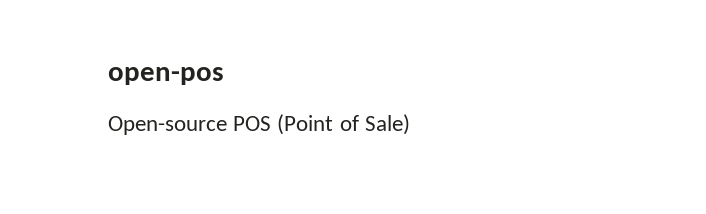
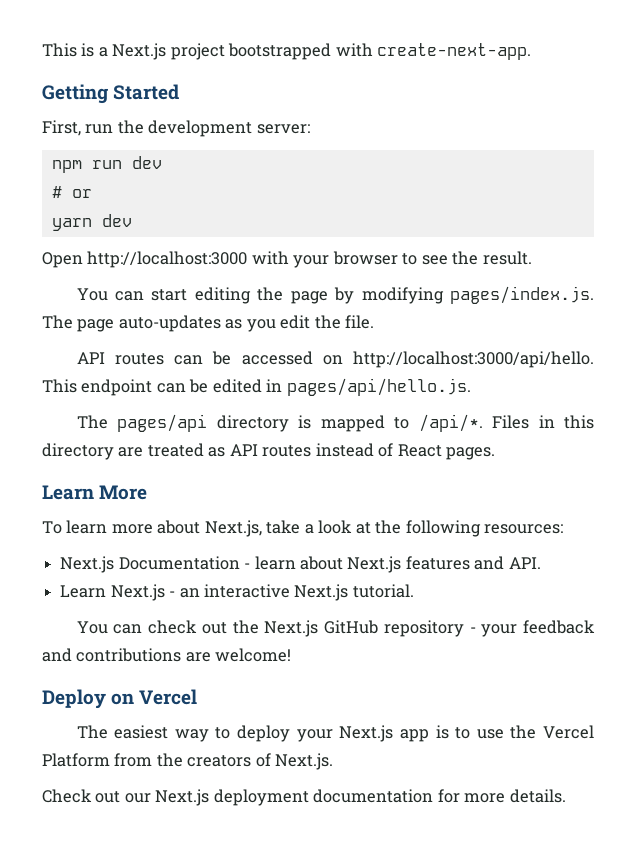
- open-pos
- Open-source POS (Point of Sale)
+ This is a Next.js project bootstrapped with create-next-app.
+ Getting Started
+ First, run the development server:
+ npm run dev
+ # or
+ yarn dev
+ Open http://localhost:3000 with your browser to see the result.
+ You can start editing the page by modifying pages/index.js. The page auto-updates as you edit the file.
+ API routes can be accessed on http://localhost:3000/api/hello. This endpoint can be edited in pages/api/hello.js.
+ The pages/api directory is mapped to /api/*. Files in this directory are treated as API routes instead of React pages.
+ Learn More
+ To learn more about Next.js, take a look at the following resources:
+ Next.js Documentation - learn about Next.js features and API.
+ Learn Next.js - an interactive Next.js tutorial.
+ You can check out the Next.js GitHub repository - your feedback and contributions are welcome!
+ Deploy on Vercel
+ The easiest way to deploy your Next.js app is to use the Vercel Platform from the creators of Next.js.
+ Check out our Next.js deployment documentation for more details.

